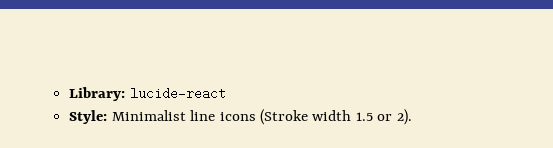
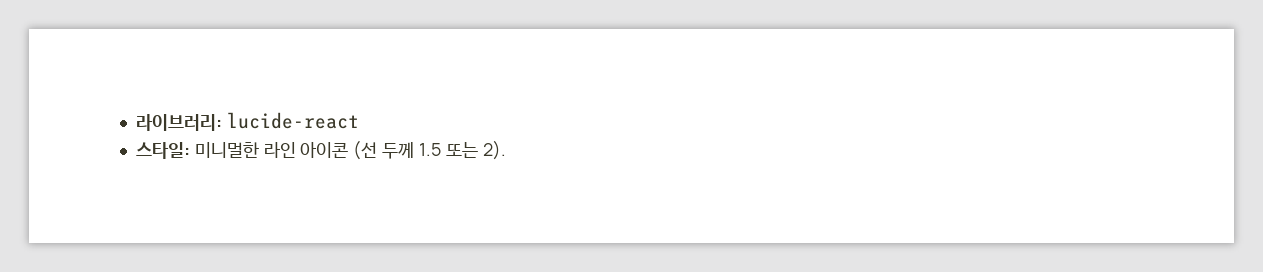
- Library: lucide-react
+ 라이브러리: lucide-react
- Style: Minimalist line icons (Stroke width 1.5 or 2).
+ 스타일: 미니멀한 라인 아이콘 (선 두께 1.5 또는 2).

